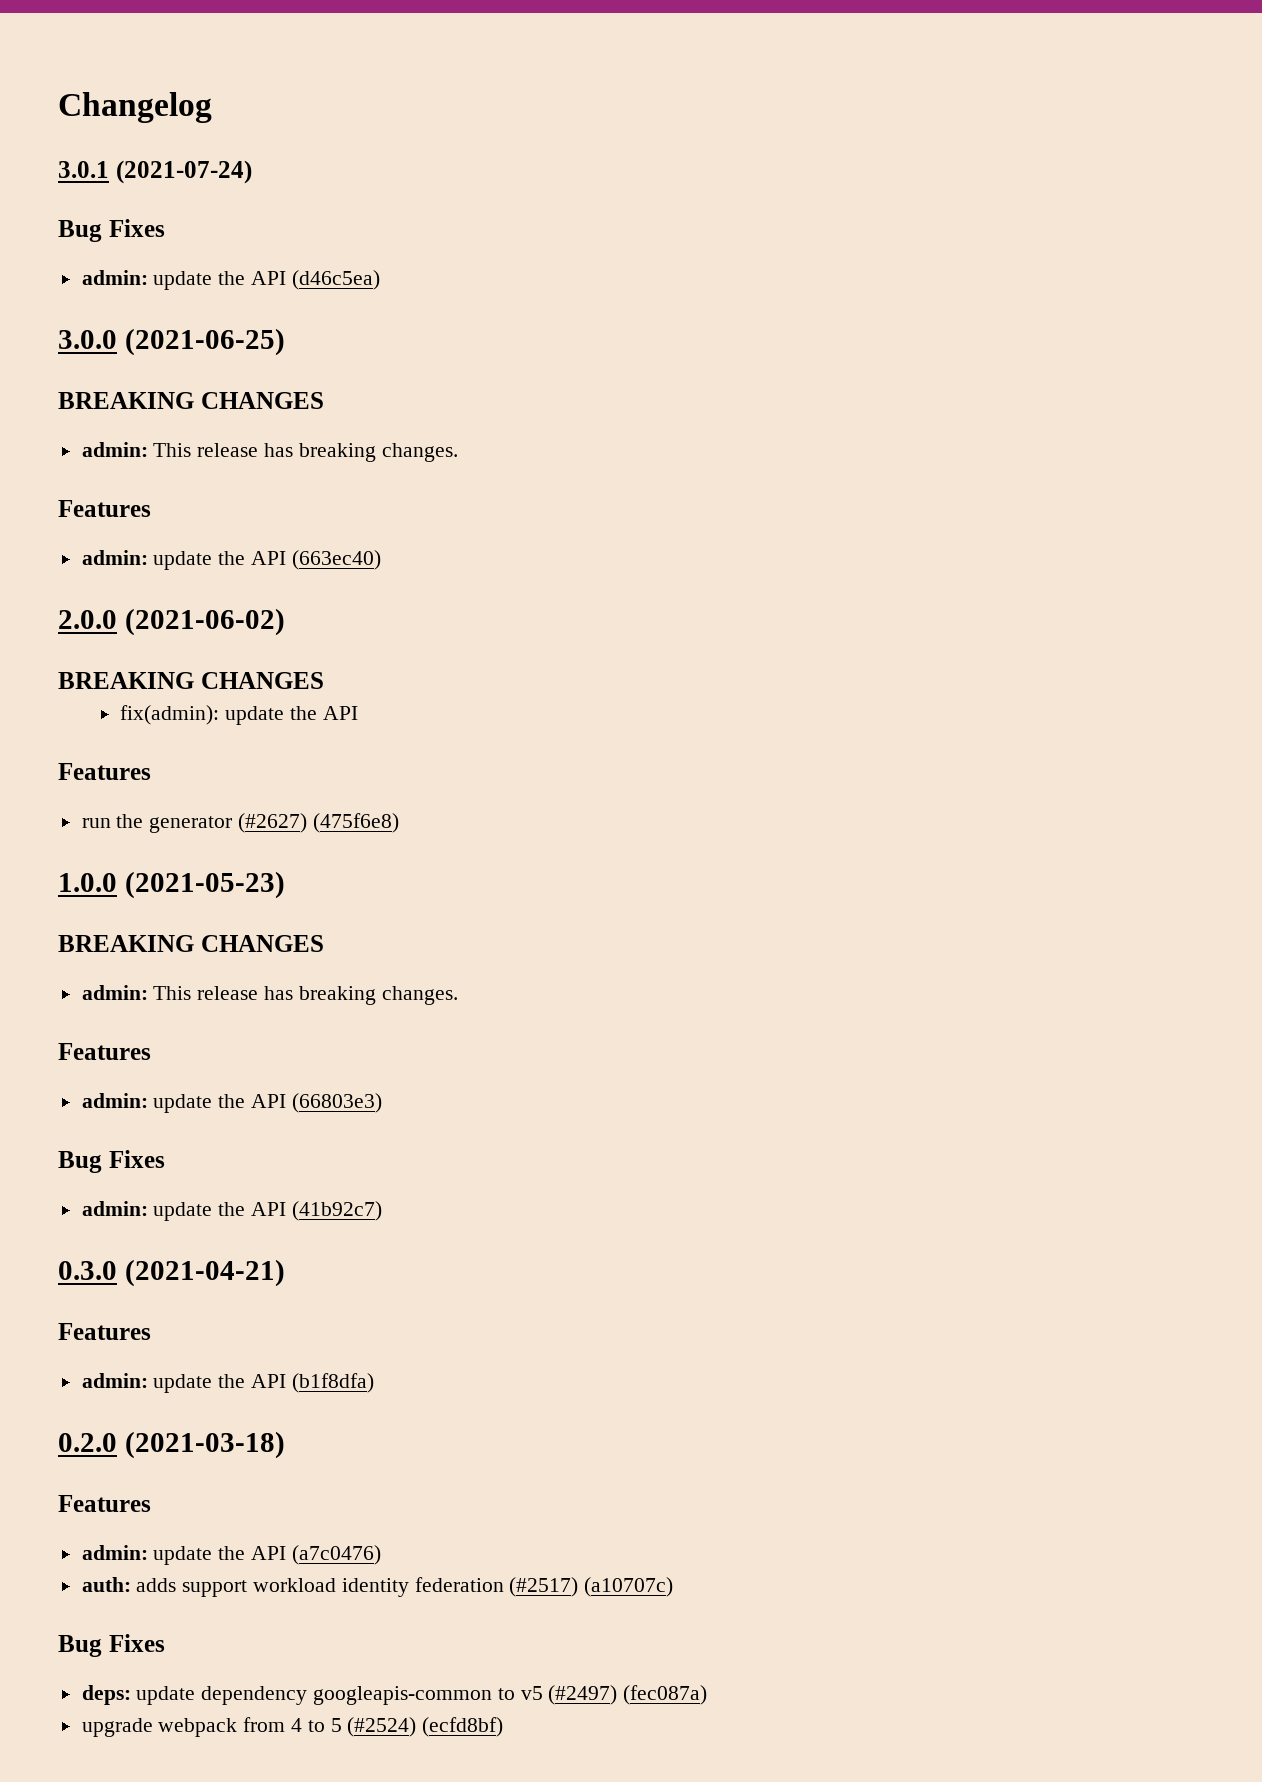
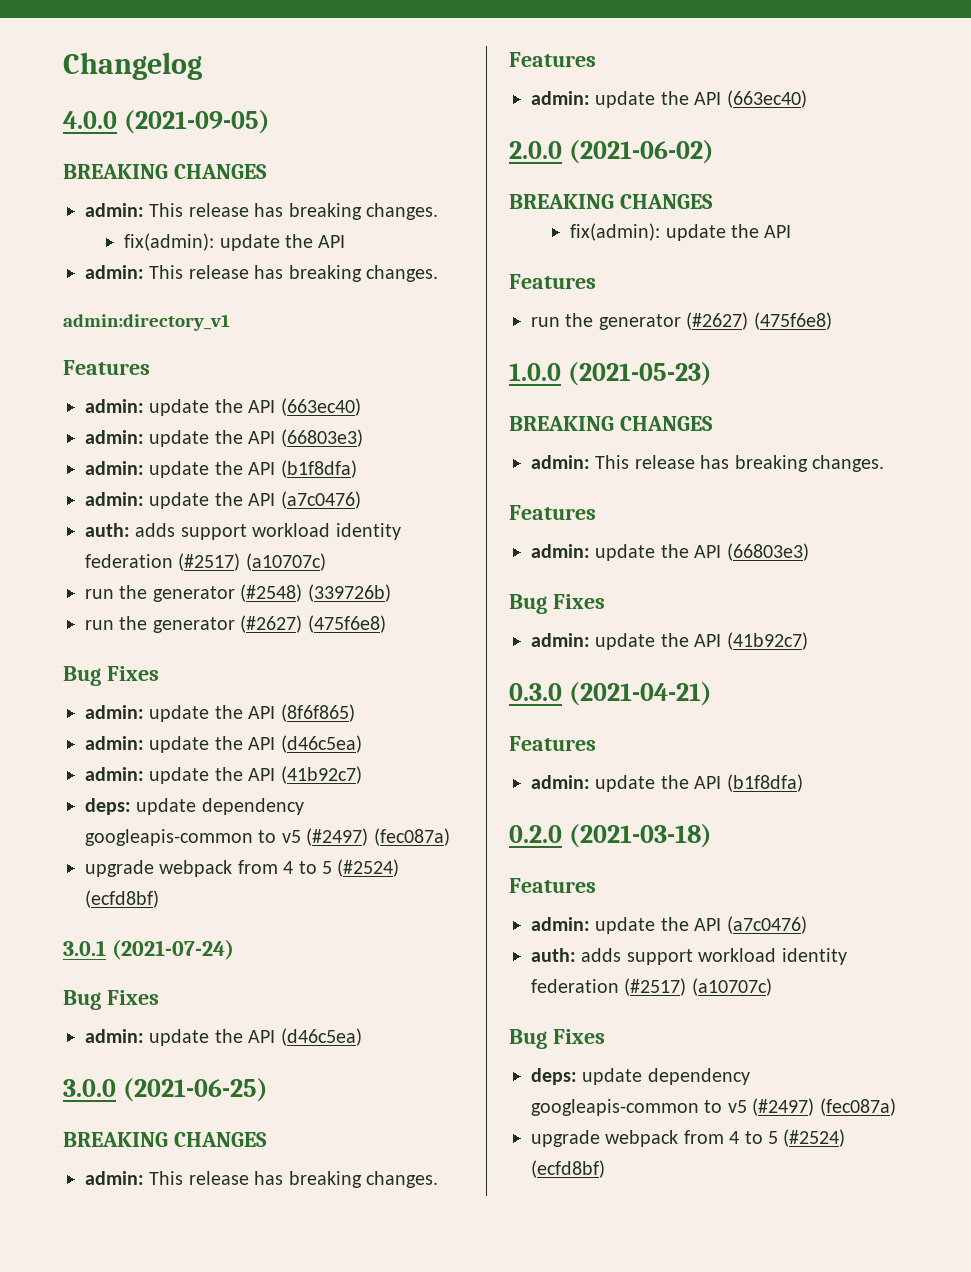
+ 4.0.0 (2021-09-05)
+ BREAKING CHANGES
+ admin: This release has breaking changes.
+ fix(admin): update the API
+ admin: This release has breaking changes.
+ admin:directory_v1
+ Features
+ admin: update the API (663ec40)
+ admin: update the API (66803e3)
+ admin: update the API (b1f8dfa)
+ admin: update the API (a7c0476)
+ auth: adds support workload identity federation (#2517) (a10707c)
+ run the generator (#2548) (339726b)
+ run the generator (#2627) (475f6e8)
+ Bug Fixes
+ admin: update the API (8f6f865)
+ admin: update the API (d46c5ea)
+ admin: update the API (41b92c7)
+ deps: update dependency googleapis-common to v5 (#2497) (fec087a)
+ upgrade webpack from 4 to 5 (#2524) (ecfd8bf)

